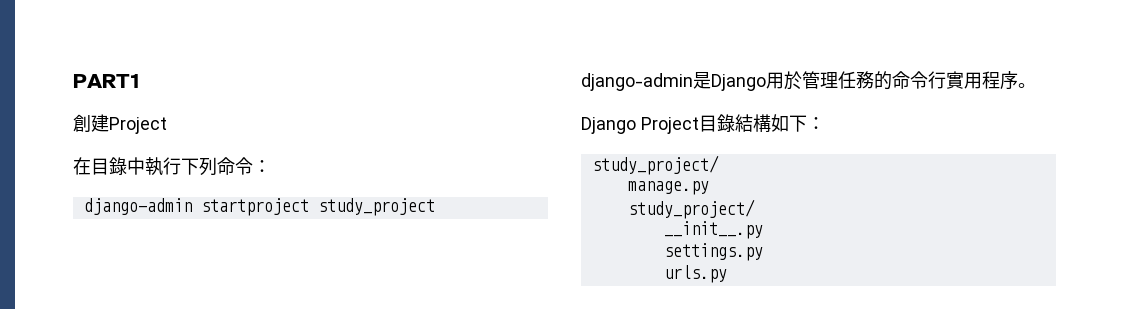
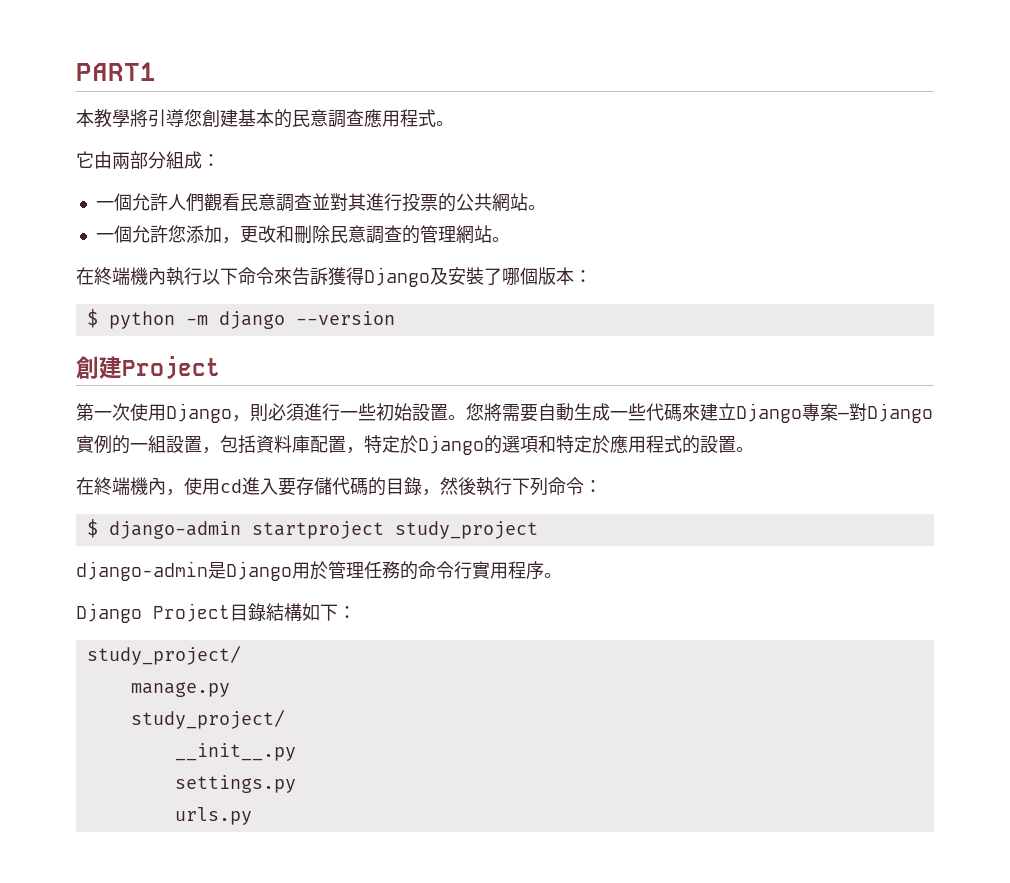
+ 本教學將引導您創建基本的民意調查應用程式。
+ 它由兩部分組成：
+ 一個允許人們觀看民意調查並對其進行投票的公共網站。
+ 一個允許您添加，更改和刪除民意調查的管理網站。
+ 在終端機內執行以下命令來告訴獲得Django及安裝了哪個版本：
+ $ python -m django --version
  創建Project
- 在目錄中執行下列命令：
+ 第一次使用Django，則必須進行一些初始設置。您將需要自動生成一些代碼來建立Django專案—對Django實例的一組設置，包括資料庫配置，特定於Django的選項和特定於應用程式的設置。
+ 在終端機內，使用cd進入要存儲代碼的目錄，然後執行下列命令：
- django-admin startproject study_project
+ $ django-admin startproject study_project

